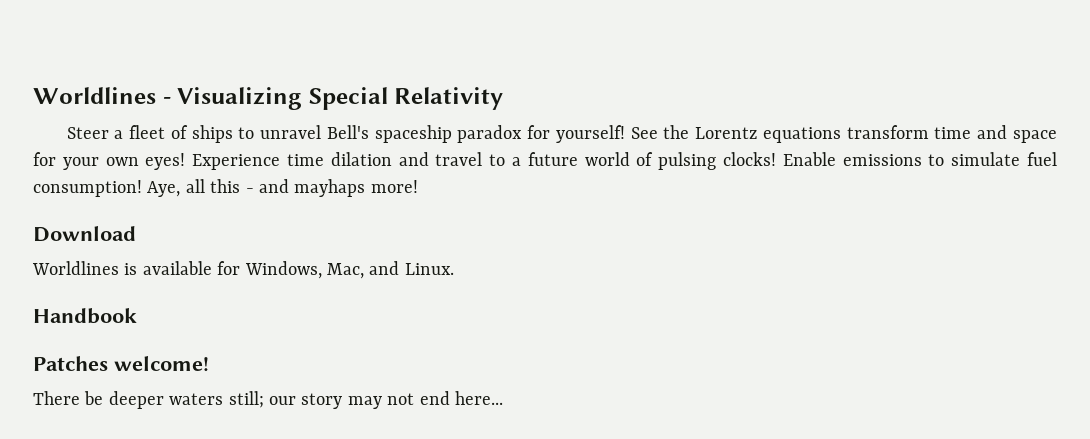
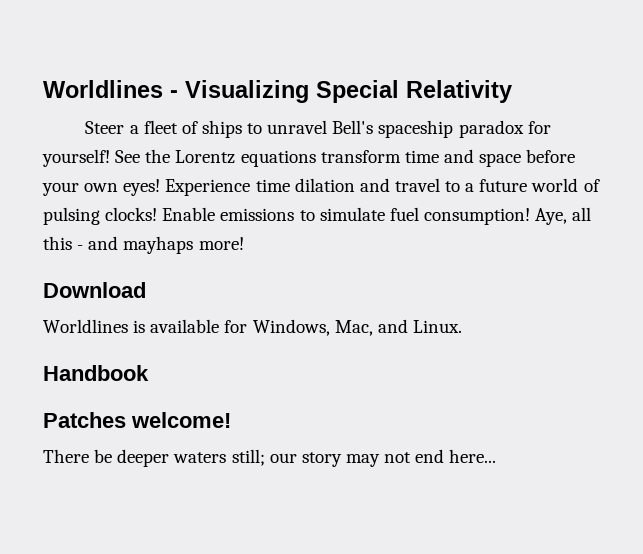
- See the Lorentz equations transform time and space for your own eyes!
+ See the Lorentz equations transform time and space before your own eyes!

